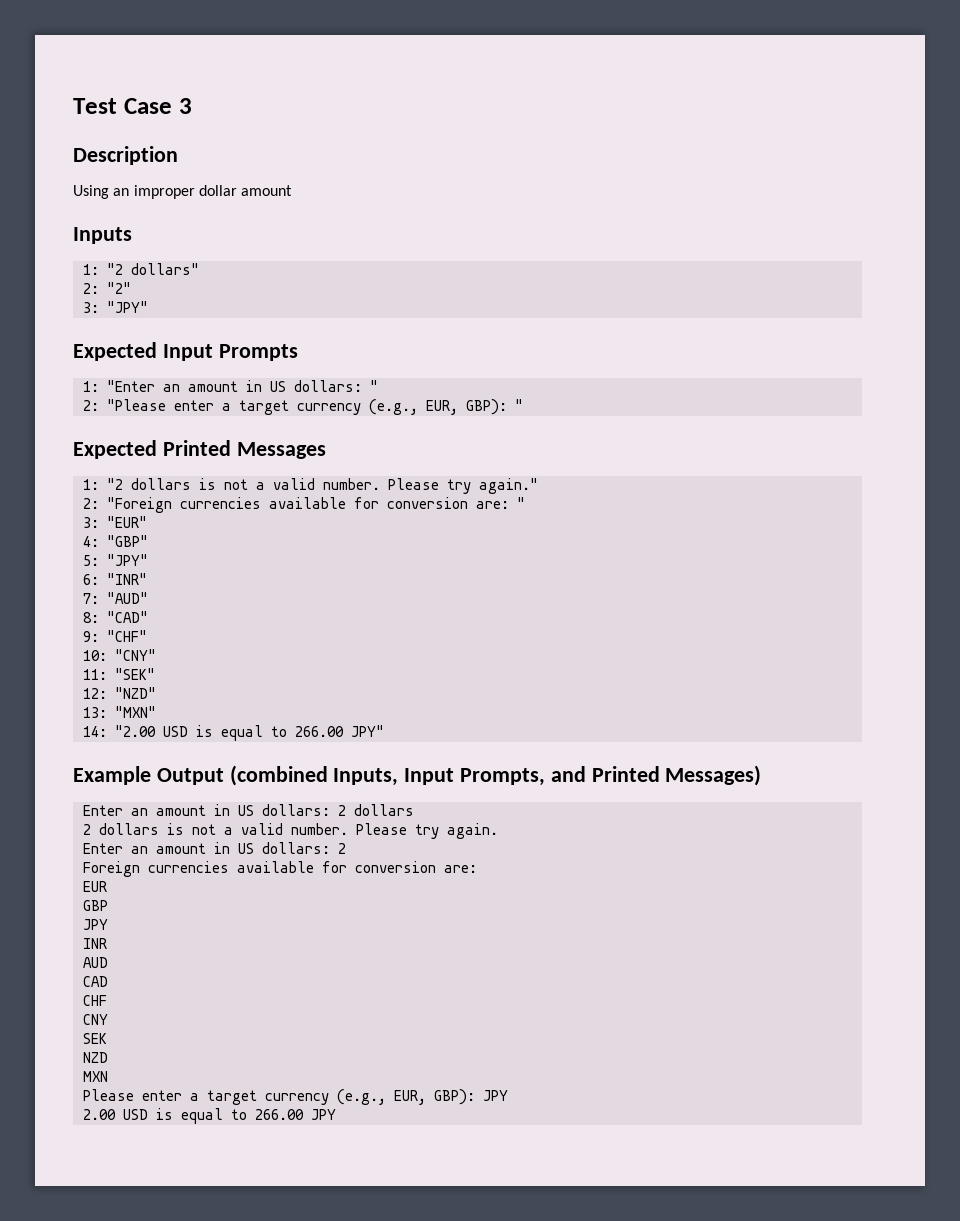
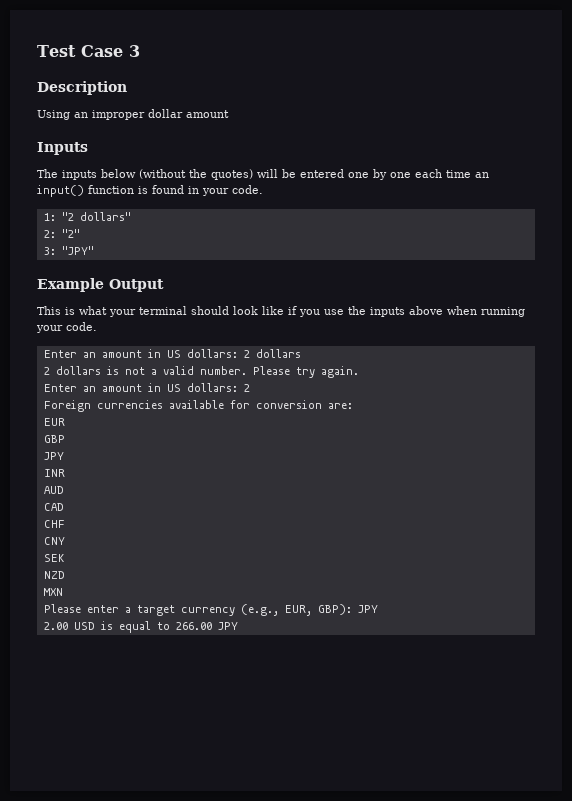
+ The inputs below (without the quotes) will be entered one by one each time an input() function is found in your code.
- Expected Input Prompts
- 1: "Enter an amount in US dollars: "
- 2: "Please enter a target currency (e.g., EUR, GBP): "
- Expected Printed Messages
- 1: "2 dollars is not a valid number. Please try again."
- 2: "Foreign currencies available for conversion are: "
- 3: "EUR"
- 4: "GBP"
- 5: "JPY"
- 6: "INR"
- 7: "AUD"
- 8: "CAD"
- 9: "CHF"
- 10: "CNY"
- 11: "SEK"
- 12: "NZD"
- 13: "MXN"
- 14: "2.00 USD is equal to 266.00 JPY"
- Example Output (combined Inputs, Input Prompts, and Printed Messages)
+ Example Output
+ This is what your terminal should look like if you use the inputs above when running your code.

